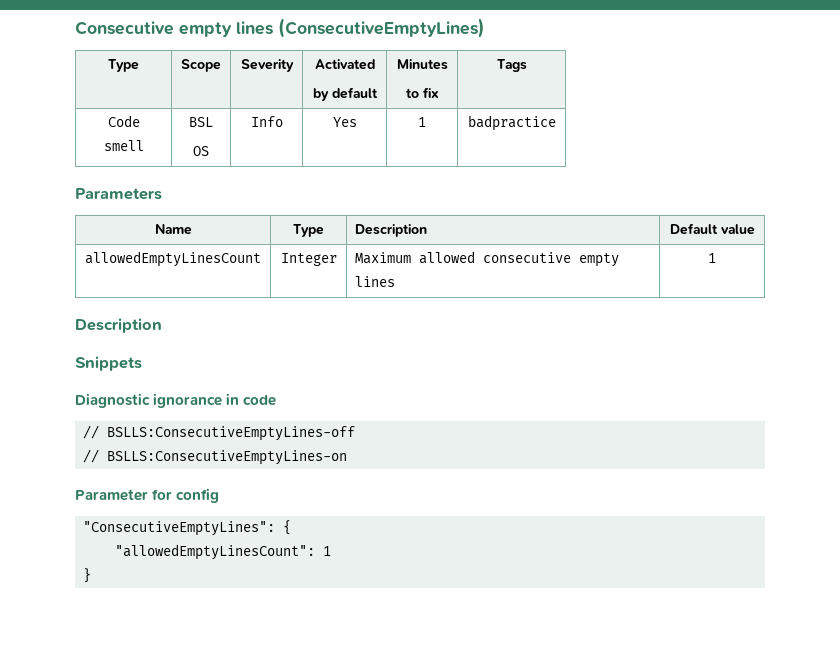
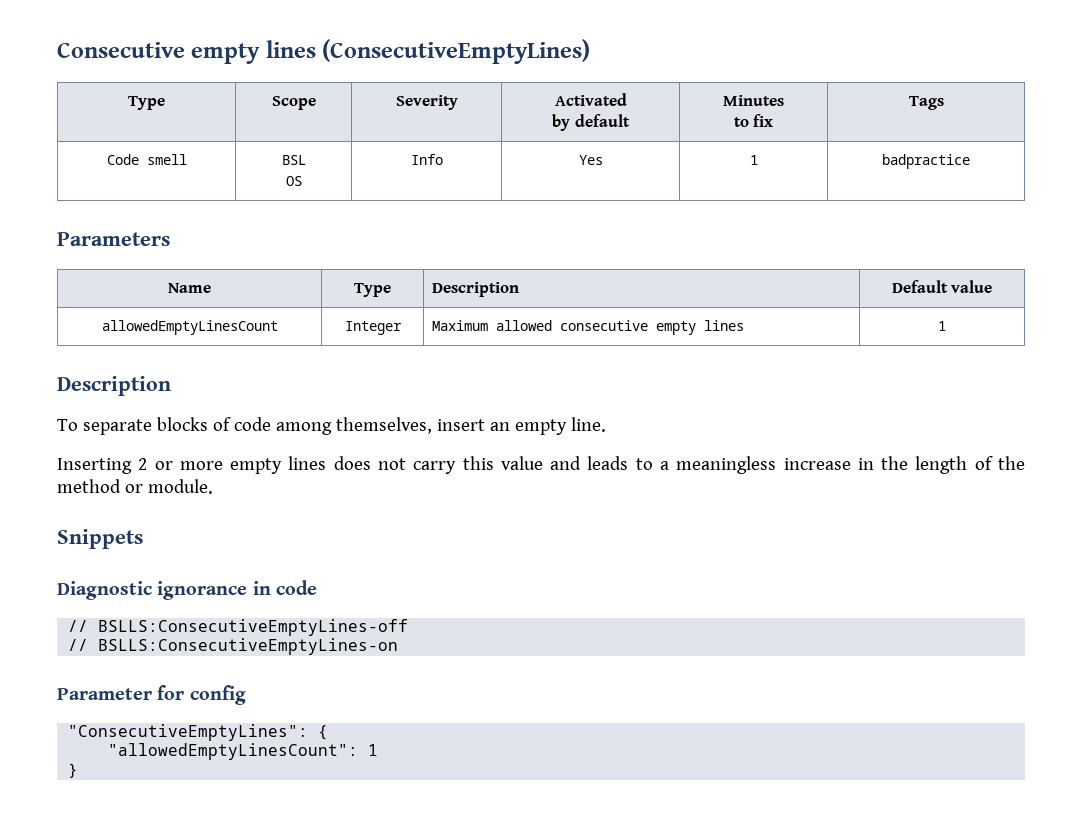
+ To separate blocks of code among themselves, insert an empty line.
+ Inserting 2 or more empty lines does not carry this value and leads to a meaningless increase in the length of the method or module.

